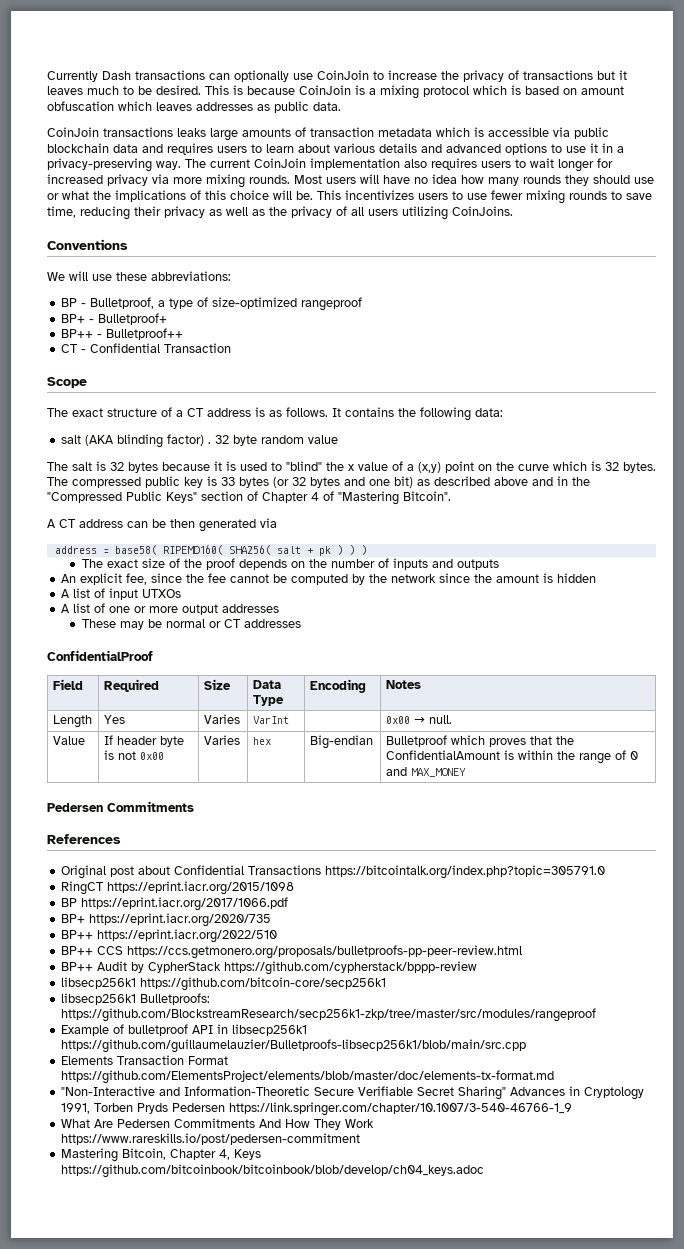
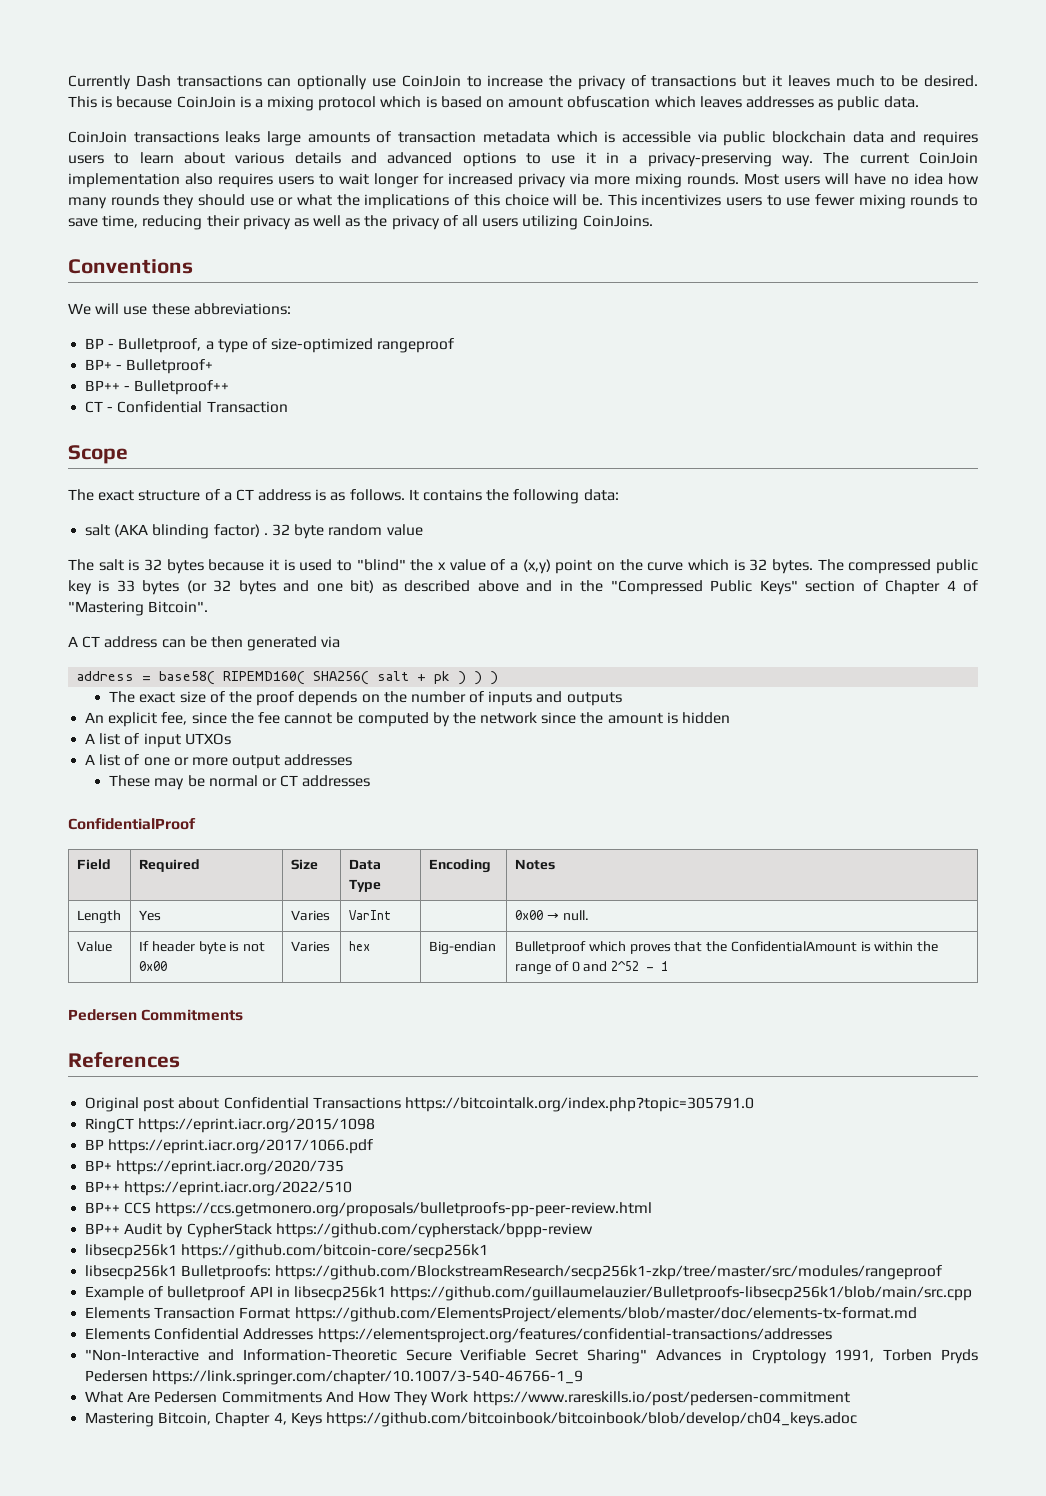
- Value | If header byte is not 0x00 | Varies | hex | Big-endian | Bulletproof which proves that the ConfidentialAmount is within the range of 0 and MAX_MONEY
+ Value | If header byte is not 0x00 | Varies | hex | Big-endian | Bulletproof which proves that the ConfidentialAmount is within the range of 0 and 2^52 - 1
+ Elements Confidential Addresses https://elementsproject.org/features/confidential-transactions/addresses

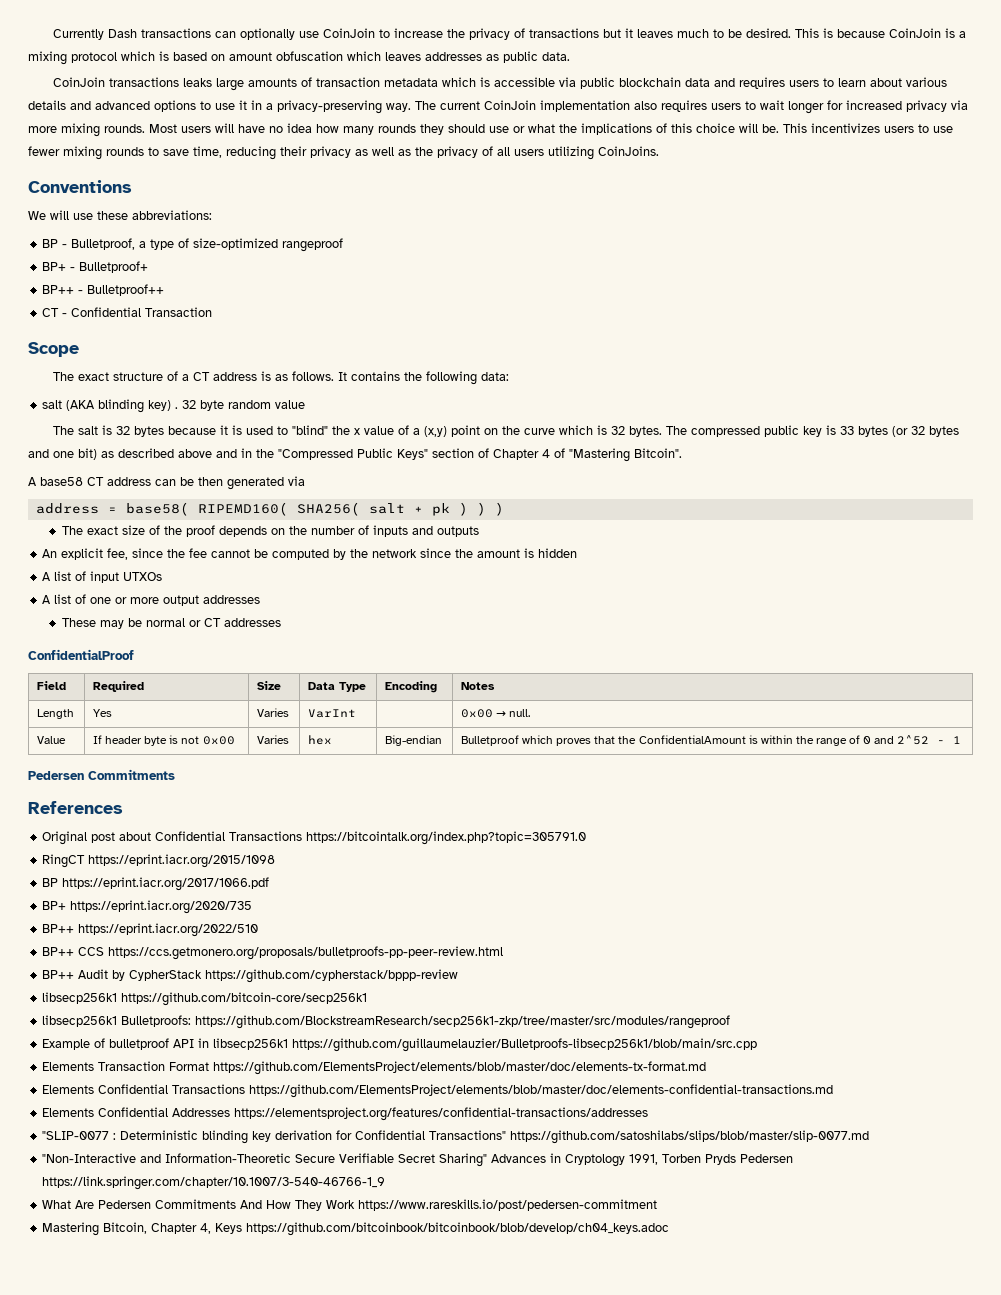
- salt (AKA blinding factor) .
+ salt (AKA blinding key) .
- A CT address can be then generated via
+ A base58 CT address can be then generated via
+ Elements Confidential Transactions https://github.com/ElementsProject/elements/blob/master/doc/elements-confidential-transactions.md
+ "SLIP-0077 : Deterministic blinding key derivation for Confidential Transactions" https://github.com/satoshilabs/slips/blob/master/slip-0077.md

